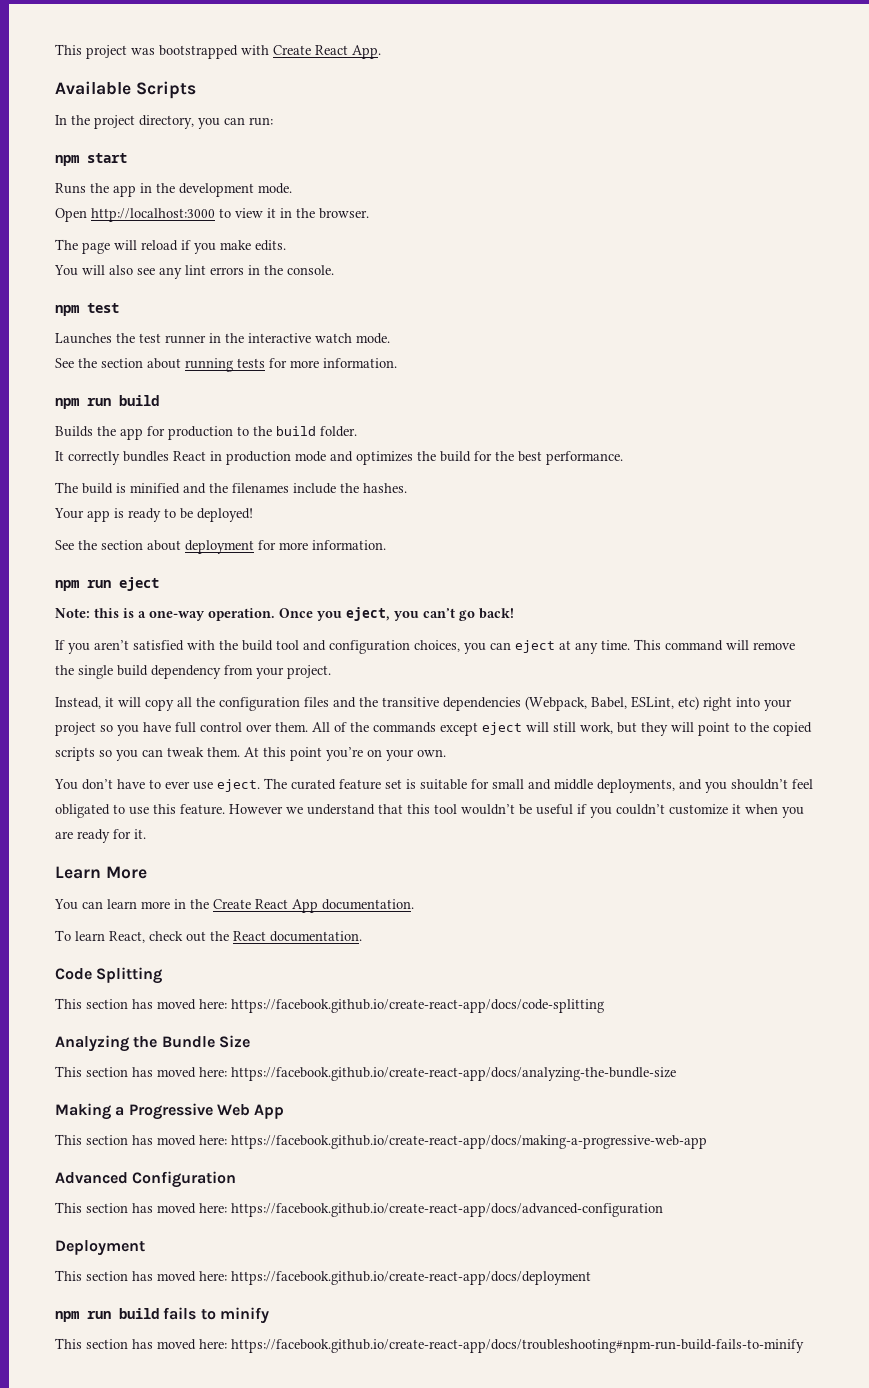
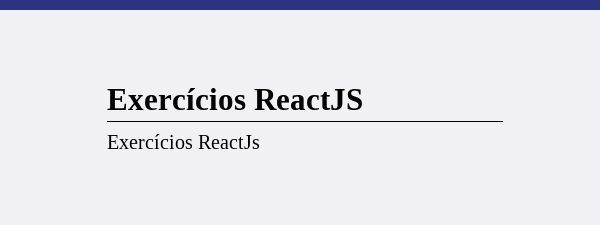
- This project was bootstrapped with Create React App.
- Available Scripts
- In the project directory, you can run:
- npm start
- Runs the app in the development mode.
- Open http://localhost:3000 to view it in the browser.
- The page will reload if you make edits.
- You will also see any lint errors in the console.
- npm test
- Launches the test runner in the interactive watch mode.
- See the section about running tests for more information.
- npm run build
- Builds the app for production to the build folder.
- It correctly bundles React in production mode and optimizes the build for the best performance.
- The build is minified and the filenames include the hashes.
- Your app is ready to be deployed!
- See the section about deployment for more information.
- npm run eject
- Note: this is a one-way operation. Once you eject, you can’t go back!
- If you aren’t satisfied with the build tool and configuration choices, you can eject at any time. This command will remove the single build dependency from your project.
- Instead, it will copy all the configuration files and the transitive dependencies (Webpack, Babel, ESLint, etc) right into your project so you have full control over them. All of the commands except eject will still work, but they will point to the copied scripts so you can tweak them. At this point you’re on your own.
- You don’t have to ever use eject. The curated feature set is suitable for small and middle deployments, and you shouldn’t feel obligated to use this feature. However we understand that this tool wouldn’t be useful if you couldn’t customize it when you are ready for it.
- Learn More
- You can learn more in the Create React App documentation.
- To learn React, check out the React documentation.
- Code Splitting
- This section has moved here: https://facebook.github.io/create-react-app/docs/code-splitting
- Analyzing the Bundle Size
- This section has moved here: https://facebook.github.io/create-react-app/docs/analyzing-the-bundle-size
- Making a Progressive Web App
- This section has moved here: https://facebook.github.io/create-react-app/docs/making-a-progressive-web-app
- Advanced Configuration
- This section has moved here: https://facebook.github.io/create-react-app/docs/advanced-configuration
- Deployment
- This section has moved here: https://facebook.github.io/create-react-app/docs/deployment
- npm run build fails to minify
- This section has moved here: https://facebook.github.io/create-react-app/docs/troubleshooting#npm-run-build-fails-to-minify
+ Exercícios ReactJS
+ Exercícios ReactJs

